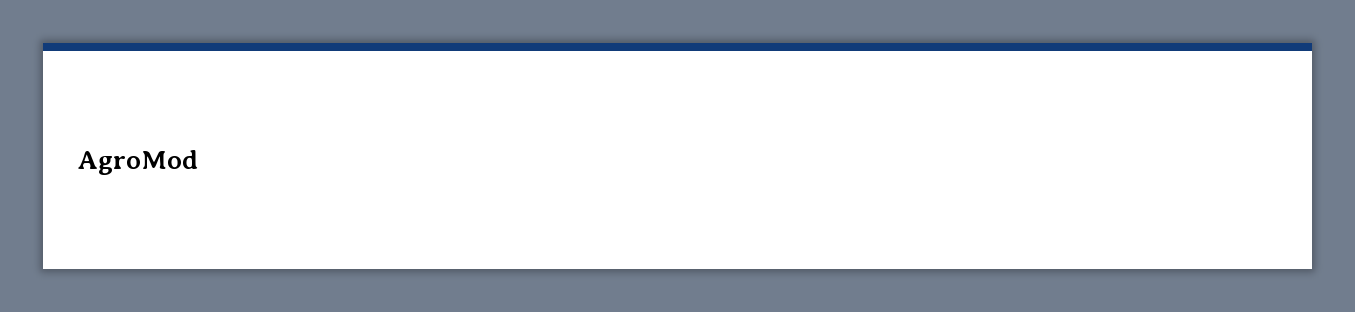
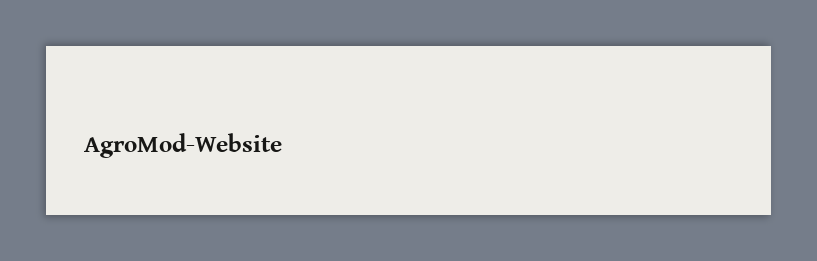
- AgroMod
+ AgroMod-Website

